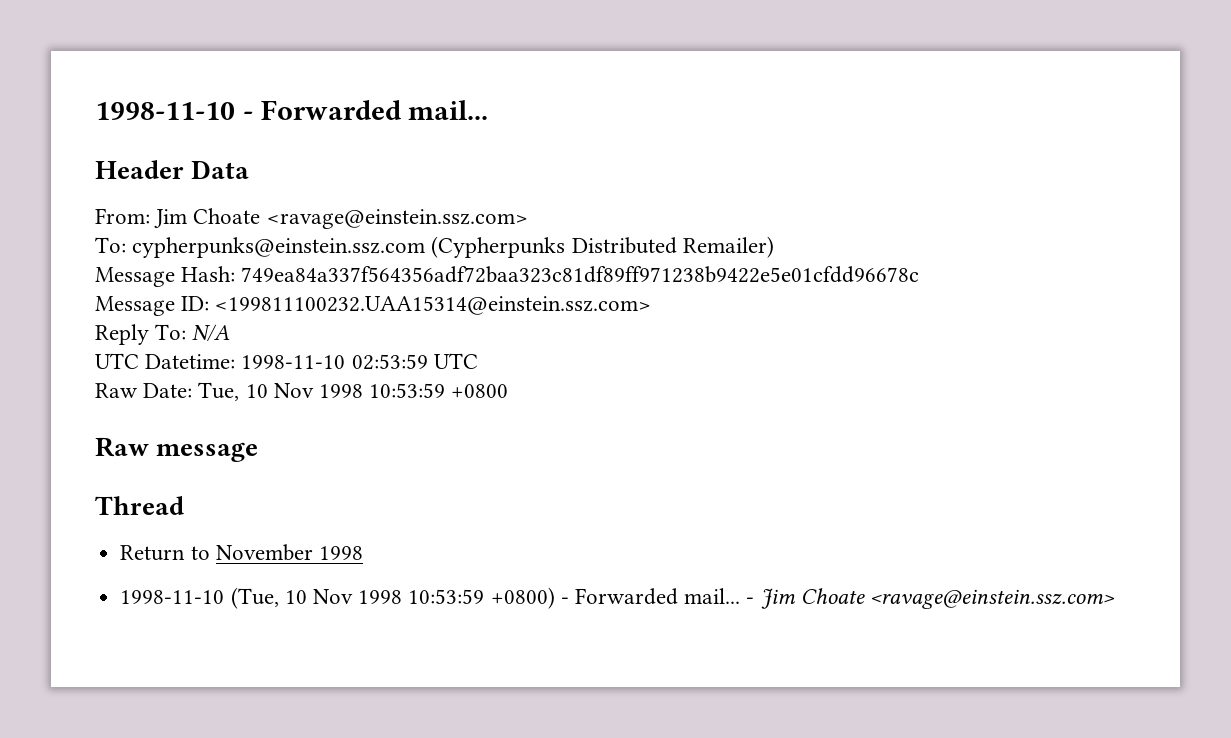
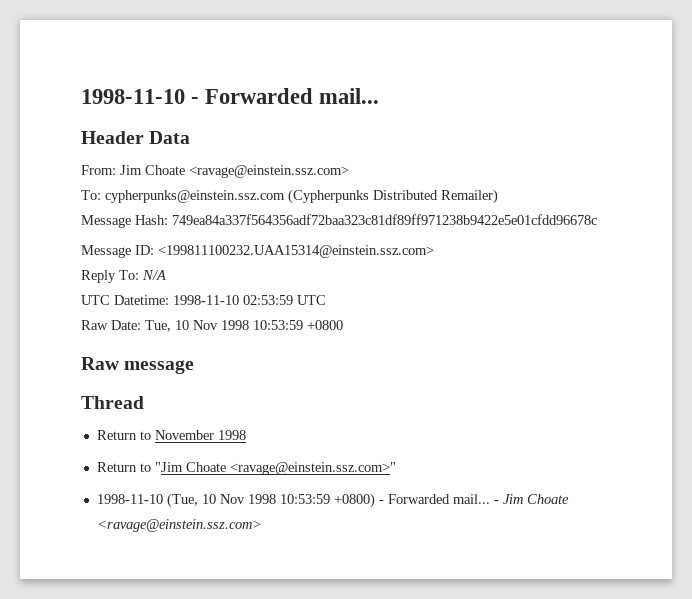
+ Return to "Jim Choate <ravage@einstein.ssz.com>"

